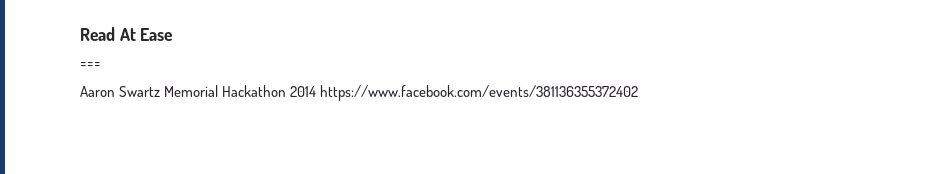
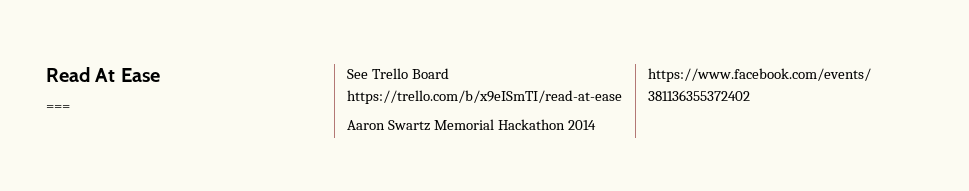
+ See Trello Board https://trello.com/b/x9eISmTI/read-at-ease

